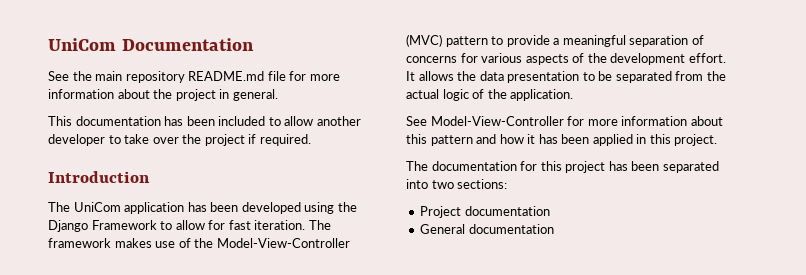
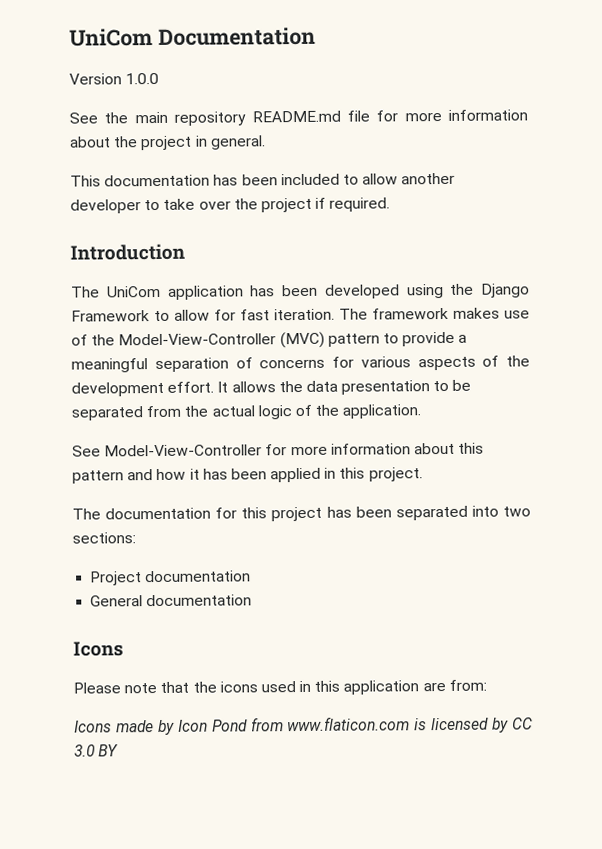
+ Version 1.0.0
  General documentation
+ Icons
+ Please note that the icons used in this application are from:
+ Icons made by Icon Pond from www.flaticon.com is licensed by CC 3.0 BY

